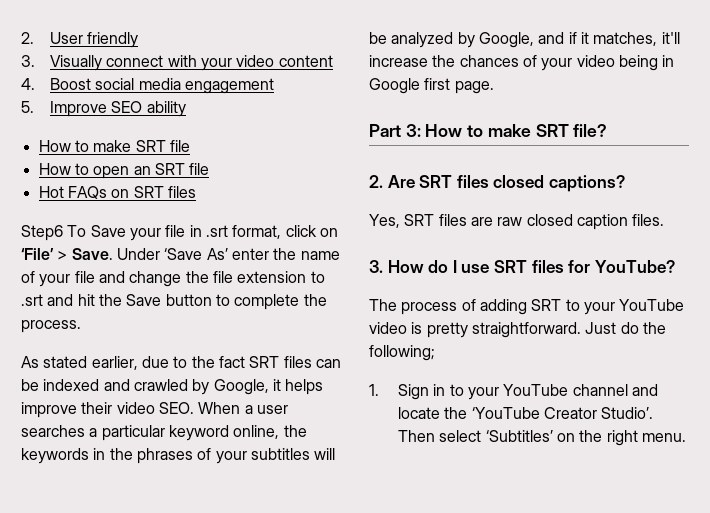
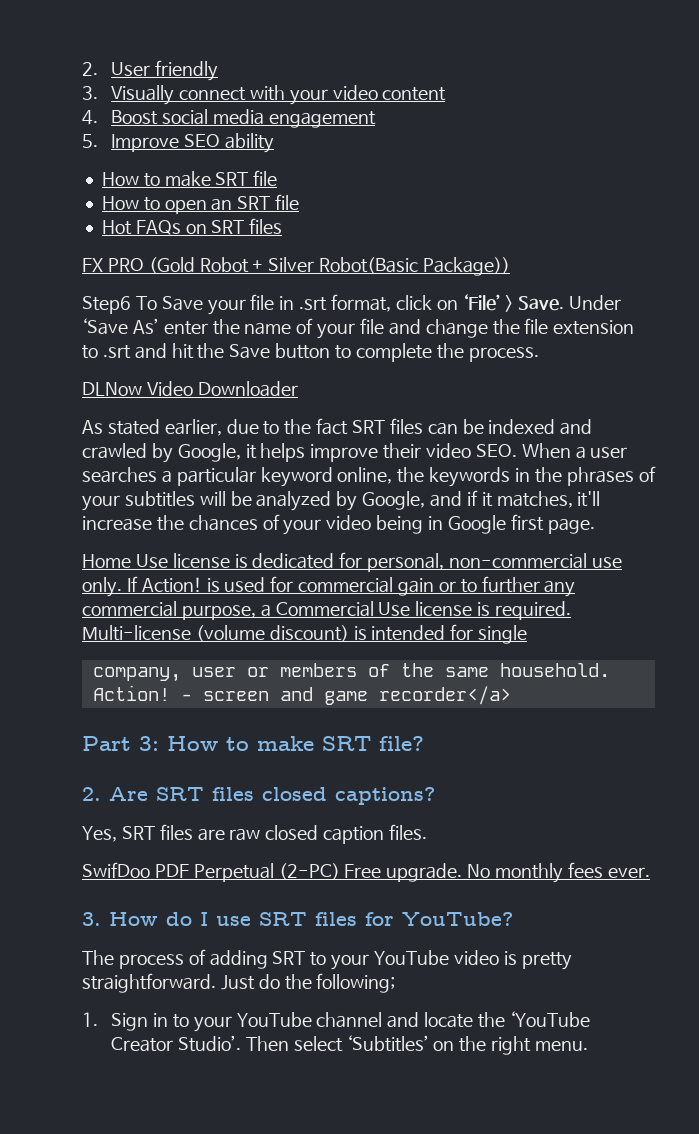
+ FX PRO (Gold Robot + Silver Robot(Basic Package))
+ DLNow Video Downloader
+ Home Use license is dedicated for personal, non-commercial use only. If Action! is used for commercial gain or to further any commercial purpose, a Commercial Use license is required. Multi-license (volume discount) is intended for single
+ company, user or members of the same household. Action! - screen and game recorder</a>
+ SwifDoo PDF Perpetual (2-PC) Free upgrade. No monthly fees ever.

